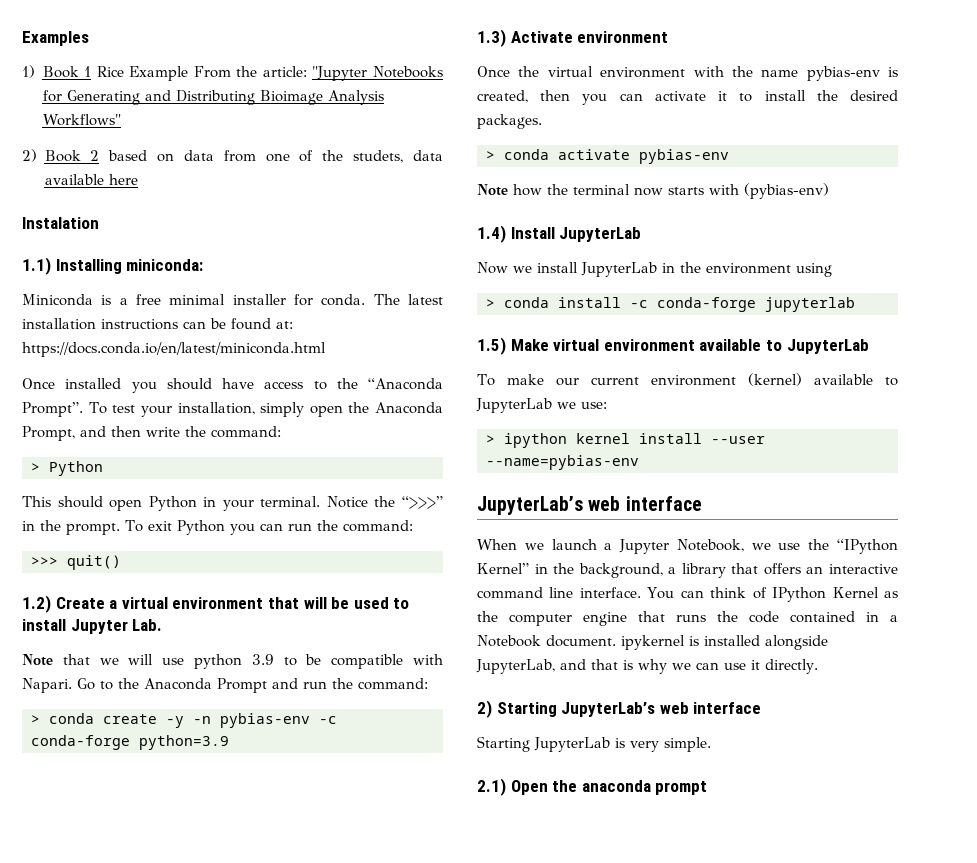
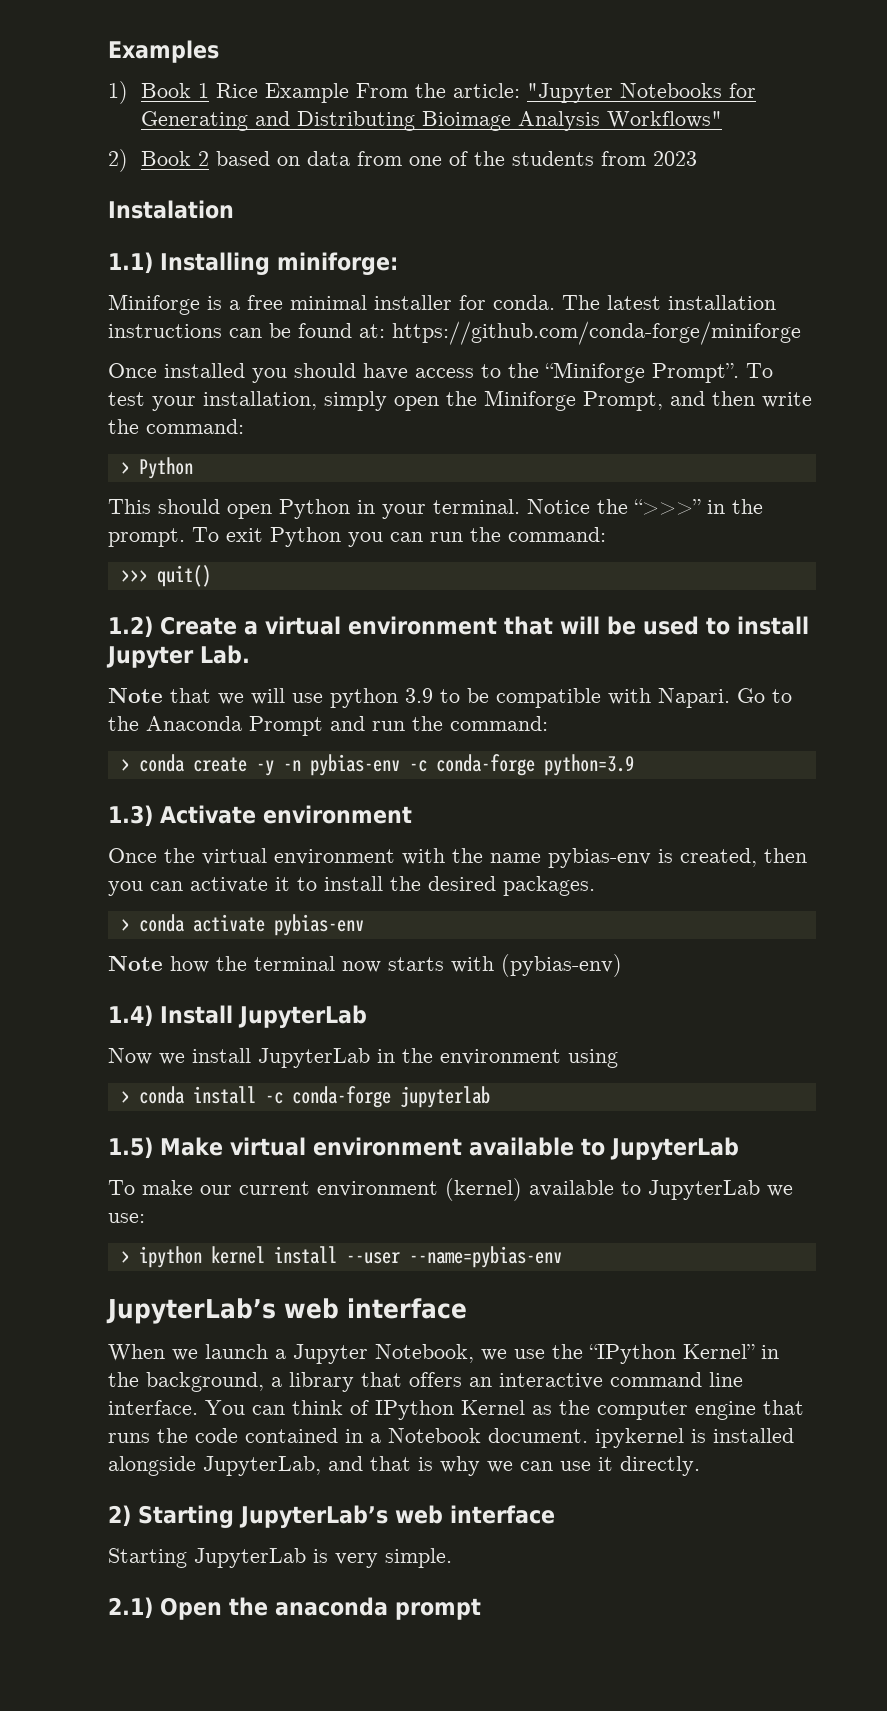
- 2) Book 2 based on data from one of the studets, data available here
+ 2) Book 2 based on data from one of the students from 2023
- 1.1) Installing miniconda:
- Miniconda is a free minimal installer for conda.
+ 1.1) Installing miniforge:
+ Miniforge is a free minimal installer for conda.
- The latest installation instructions can be found at: https://docs.conda.io/en/latest/miniconda.html
+ The latest installation instructions can be found at: https://github.com/conda-forge/miniforge
- Once installed you should have access to the “Anaconda Prompt”.
+ Once installed you should have access to the “Miniforge Prompt”.
- To test your installation, simply open the Anaconda Prompt, and then write the command:
+ To test your installation, simply open the Miniforge Prompt, and then write the command:

